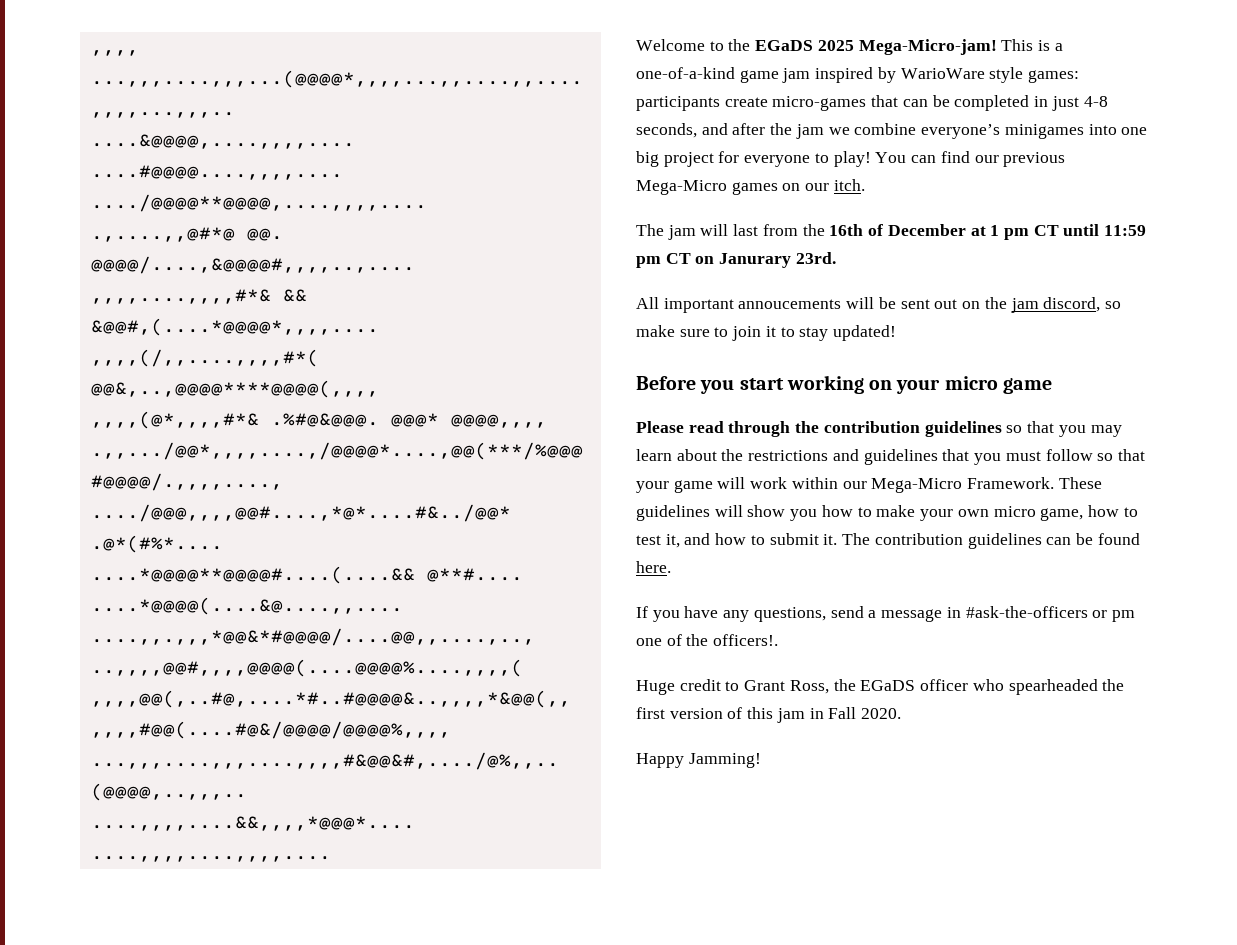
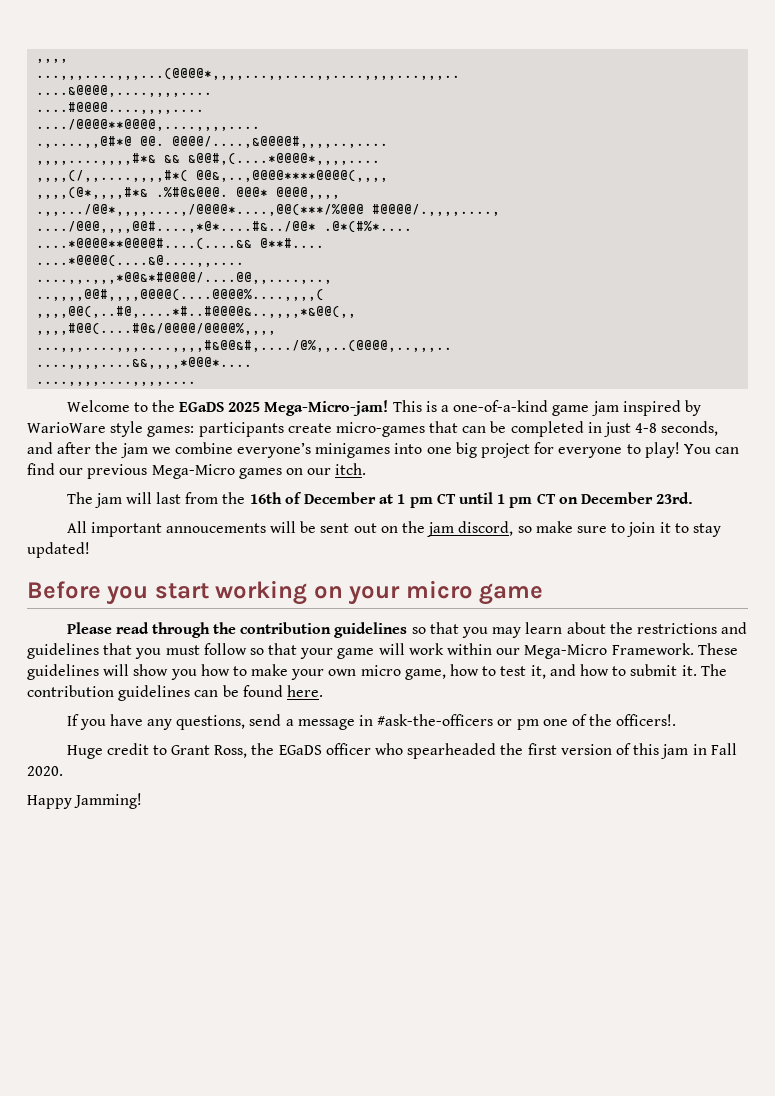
- The jam will last from the 16th of December at 1 pm CT until 11:59 pm CT on Janurary 23rd.
+ The jam will last from the 16th of December at 1 pm CT until 1 pm CT on December 23rd.

